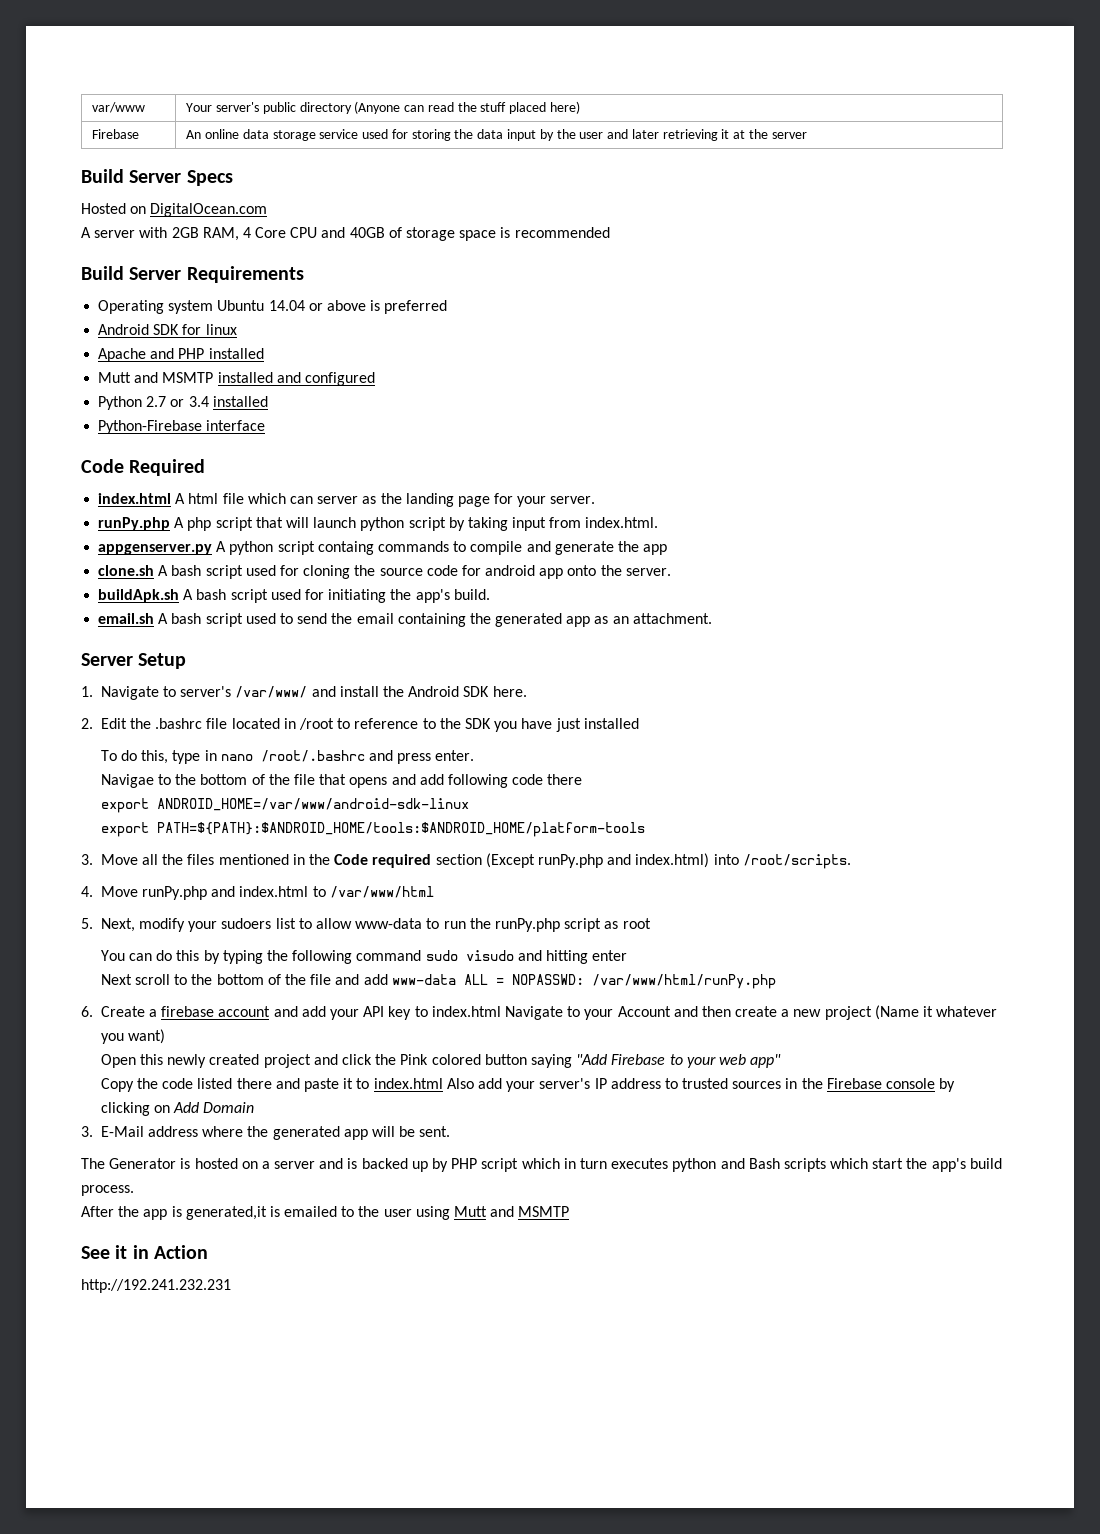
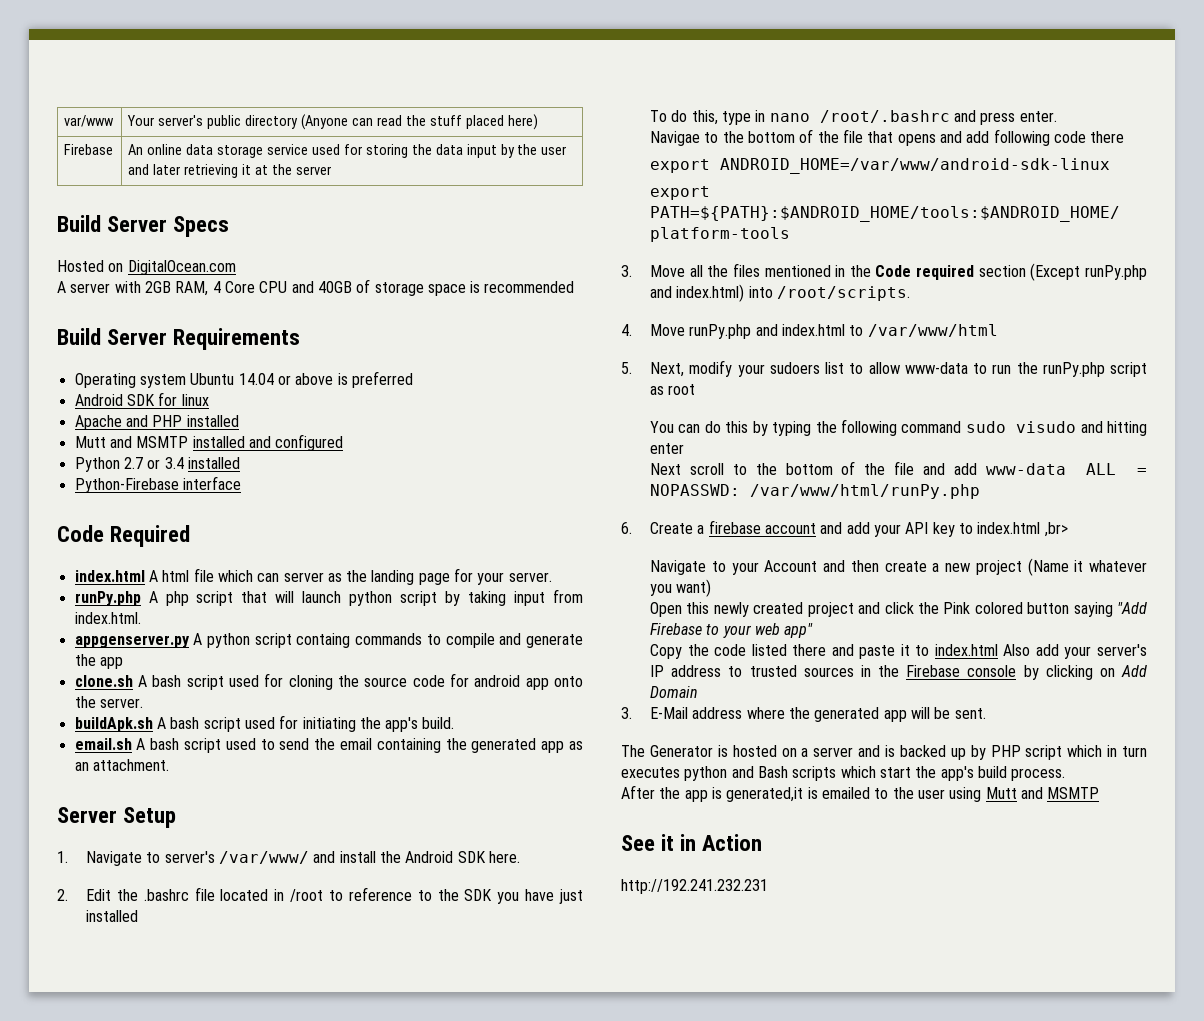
- 6. Create a firebase account and add your API key to index.html Navigate to your Account and then create a new project (Name it whatever you want)
+ 6. Create a firebase account and add your API key to index.html ,br>
+ Navigate to your Account and then create a new project (Name it whatever you want)

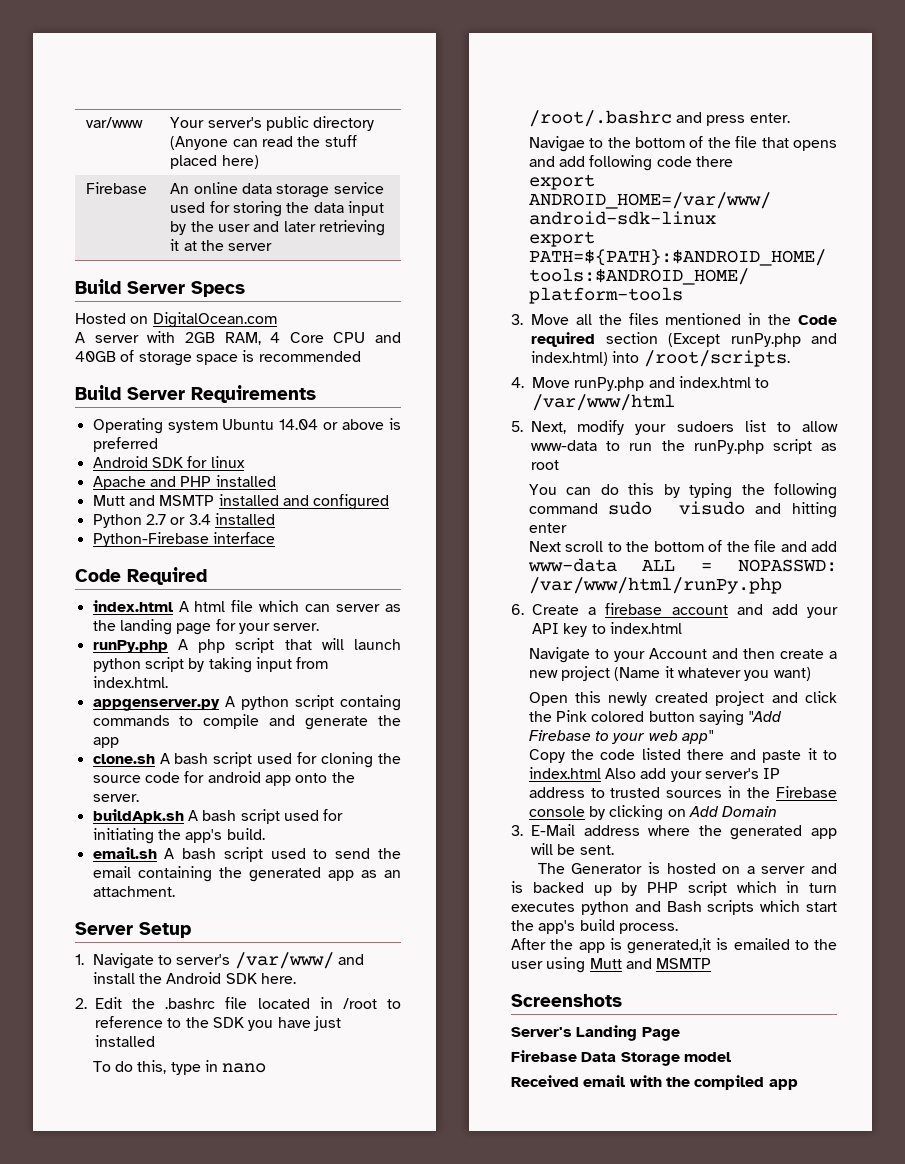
- 6. Create a firebase account and add your API key to index.html ,br>
+ 6. Create a firebase account and add your API key to index.html
- See it in Action
- http://192.241.232.231
+ Screenshots
+ Server's Landing Page
+ Firebase Data Storage model
+ Received email with the compiled app

